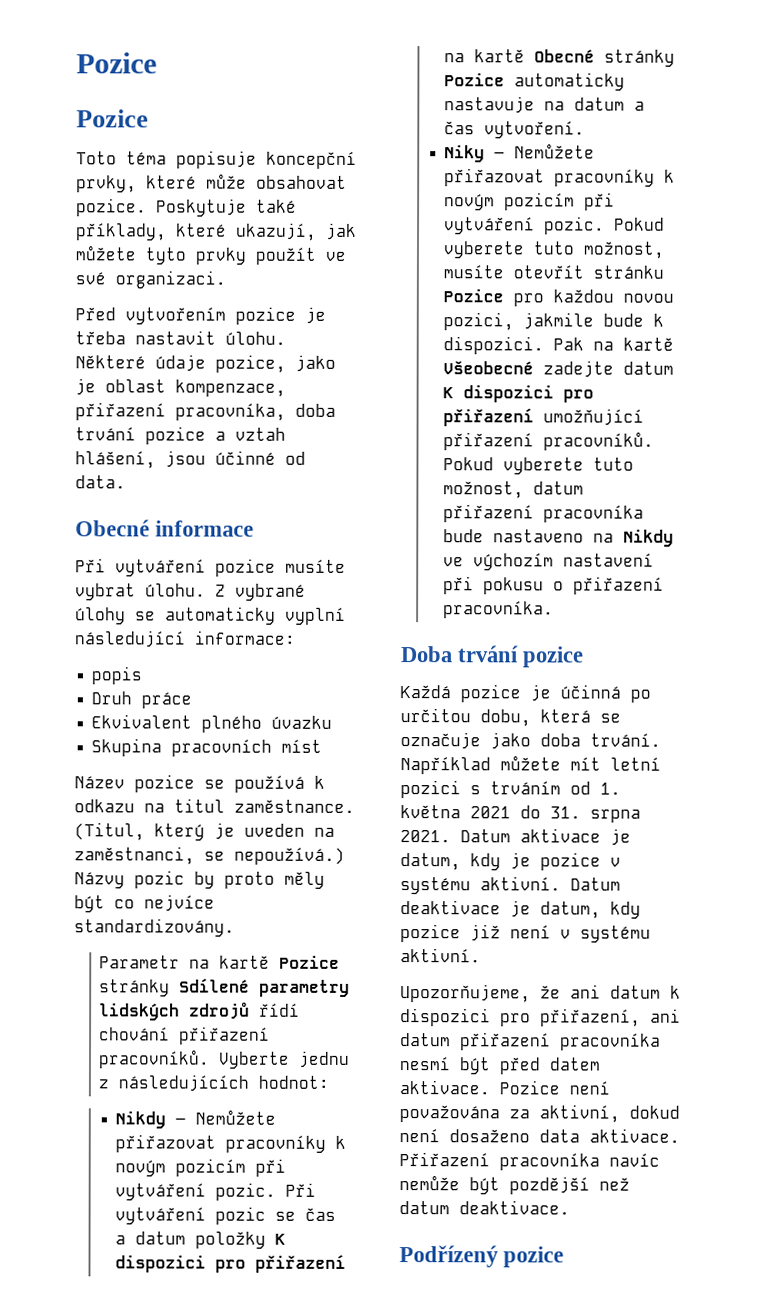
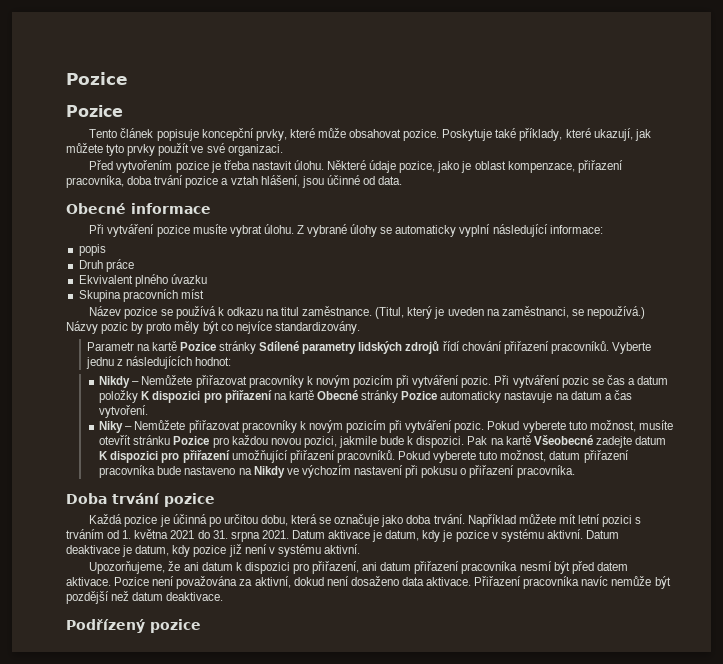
- Toto téma popisuje koncepční prvky, které může obsahovat pozice.
+ Tento článek popisuje koncepční prvky, které může obsahovat pozice.

